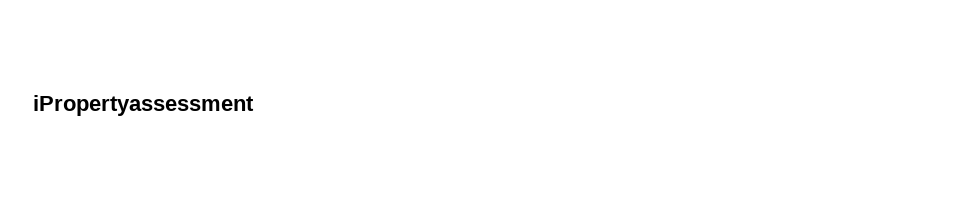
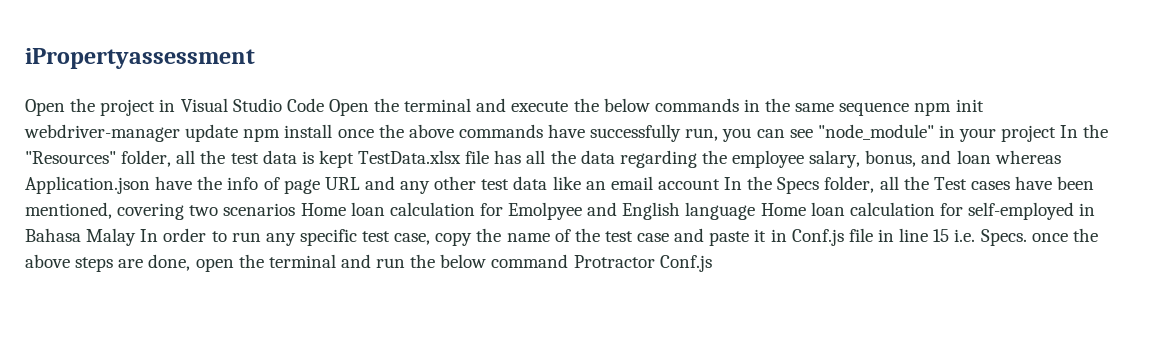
+ Open the project in Visual Studio Code Open the terminal and execute the below commands in the same sequence npm init webdriver-manager update npm install once the above commands have successfully run, you can see "node_module" in your project In the "Resources" folder, all the test data is kept TestData.xlsx file has all the data regarding the employee salary, bonus, and loan whereas Application.json have the info of page URL and any other test data like an email account In the Specs folder, all the Test cases have been mentioned, covering two scenarios Home loan calculation for Emolpyee and English language Home loan calculation for self-employed in Bahasa Malay In order to run any specific test case, copy the name of the test case and paste it in Conf.js file in line 15 i.e. Specs. once the above steps are done, open the terminal and run the below command Protractor Conf.js

